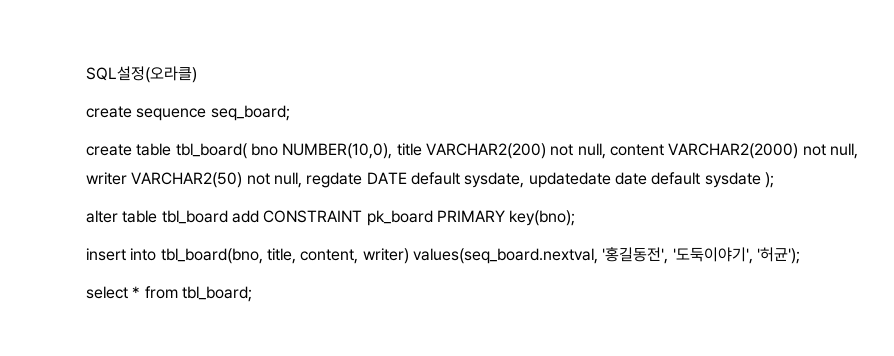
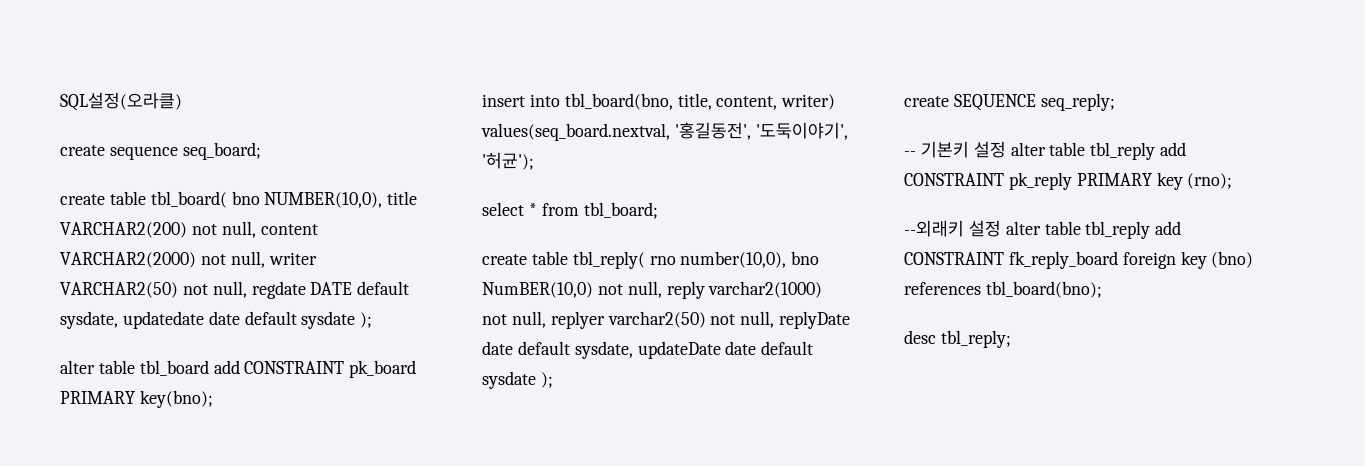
+ create table tbl_reply( rno number(10,0), bno NumBER(10,0) not null, reply varchar2(1000) not null, replyer varchar2(50) not null, replyDate date default sysdate, updateDate date default sysdate );
+ create SEQUENCE seq_reply;
+ -- 기본키 설정 alter table tbl_reply add CONSTRAINT pk_reply PRIMARY key (rno);
+ --외래키 설정 alter table tbl_reply add CONSTRAINT fk_reply_board foreign key (bno) references tbl_board(bno);
+ desc tbl_reply;

